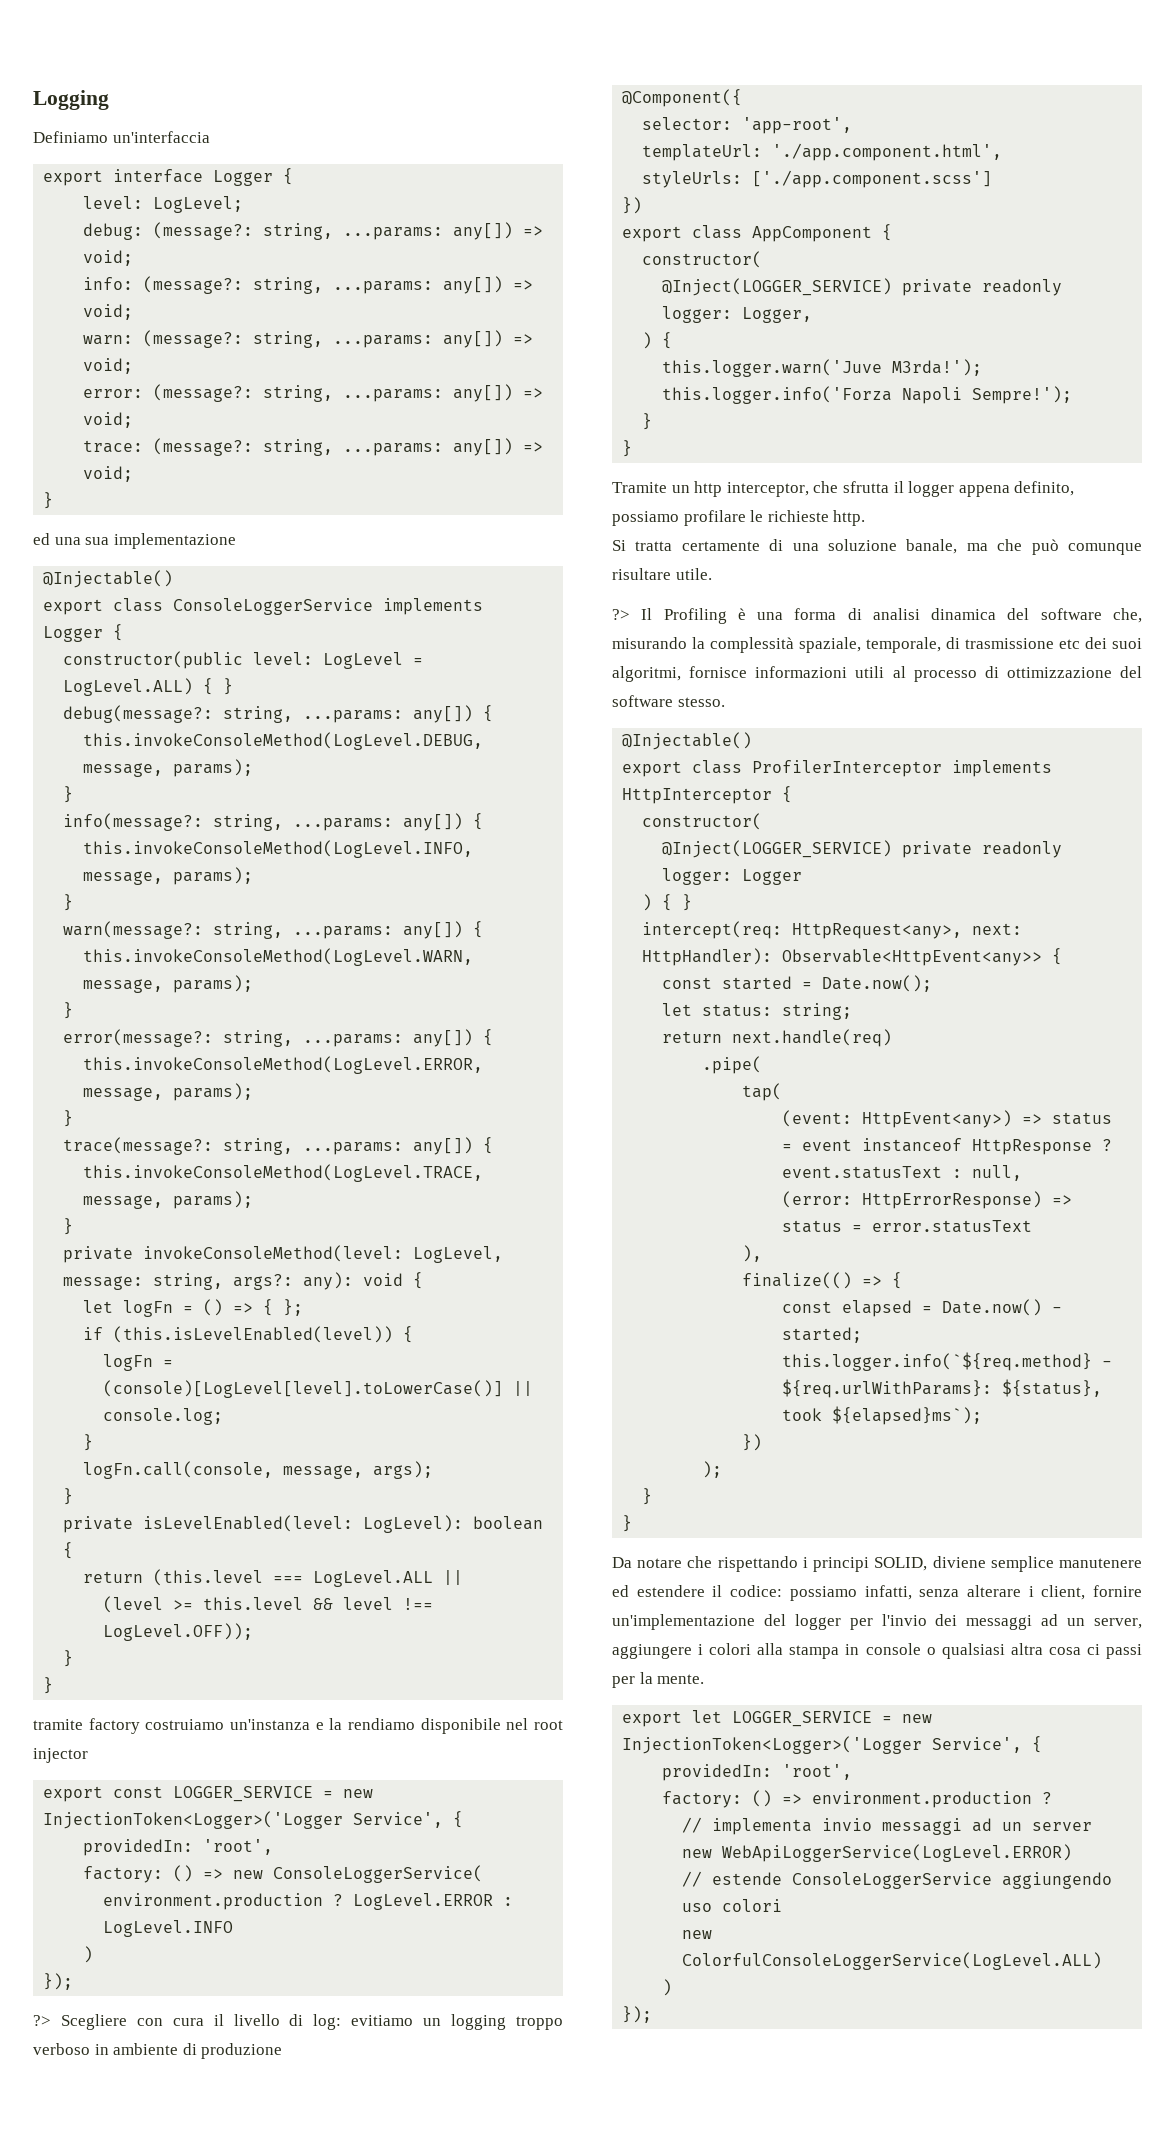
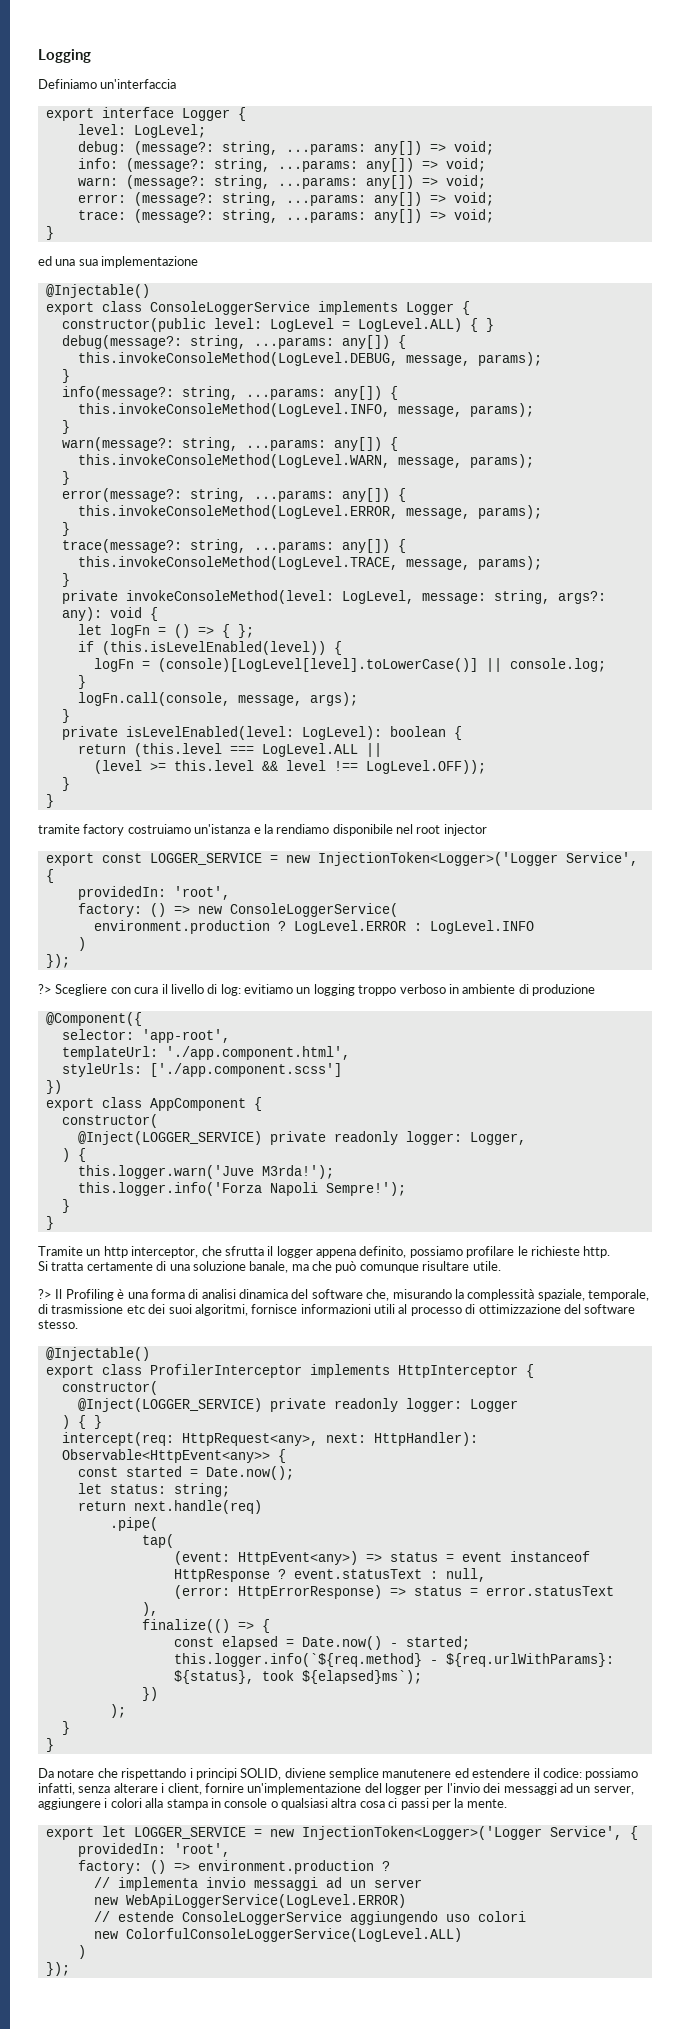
- tramite factory costruiamo un'instanza e la rendiamo disponibile nel root injector
+ tramite factory costruiamo un'istanza e la rendiamo disponibile nel root injector

